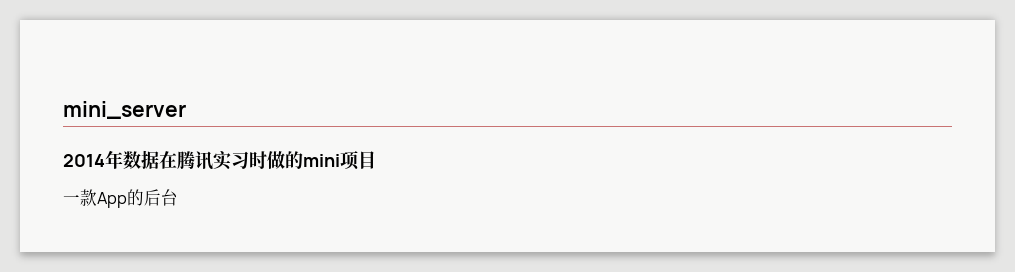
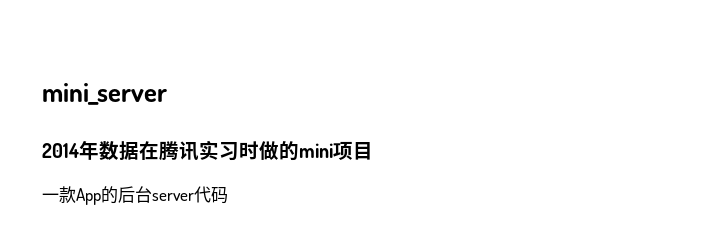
- 一款App的后台
+ 一款App的后台server代码

